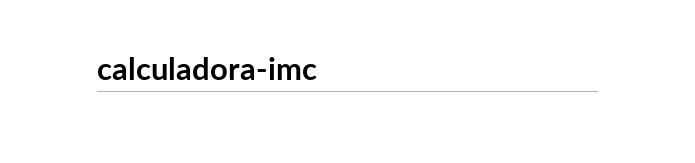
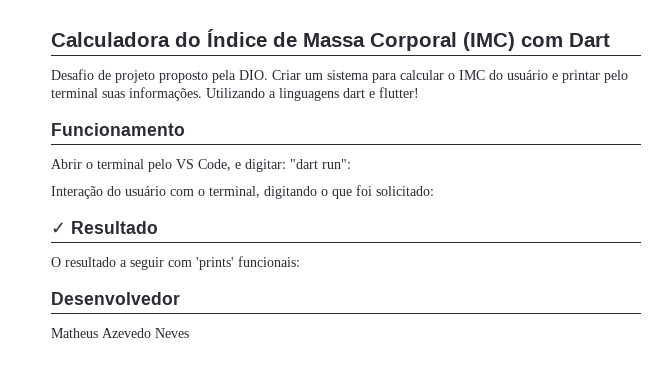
- calculadora-imc
+ Calculadora do Índice de Massa Corporal (IMC) com Dart
+ Desafio de projeto proposto pela DIO. Criar um sistema para calcular o IMC do usuário e printar pelo terminal suas informações. Utilizando a linguagens dart e flutter!
+ Funcionamento
+ Abrir o terminal pelo VS Code, e digitar: "dart run":
+ Interação do usuário com o terminal, digitando o que foi solicitado:
+ ✓ Resultado
+ O resultado a seguir com 'prints' funcionais:
+ Desenvolvedor
+ Matheus Azevedo Neves

